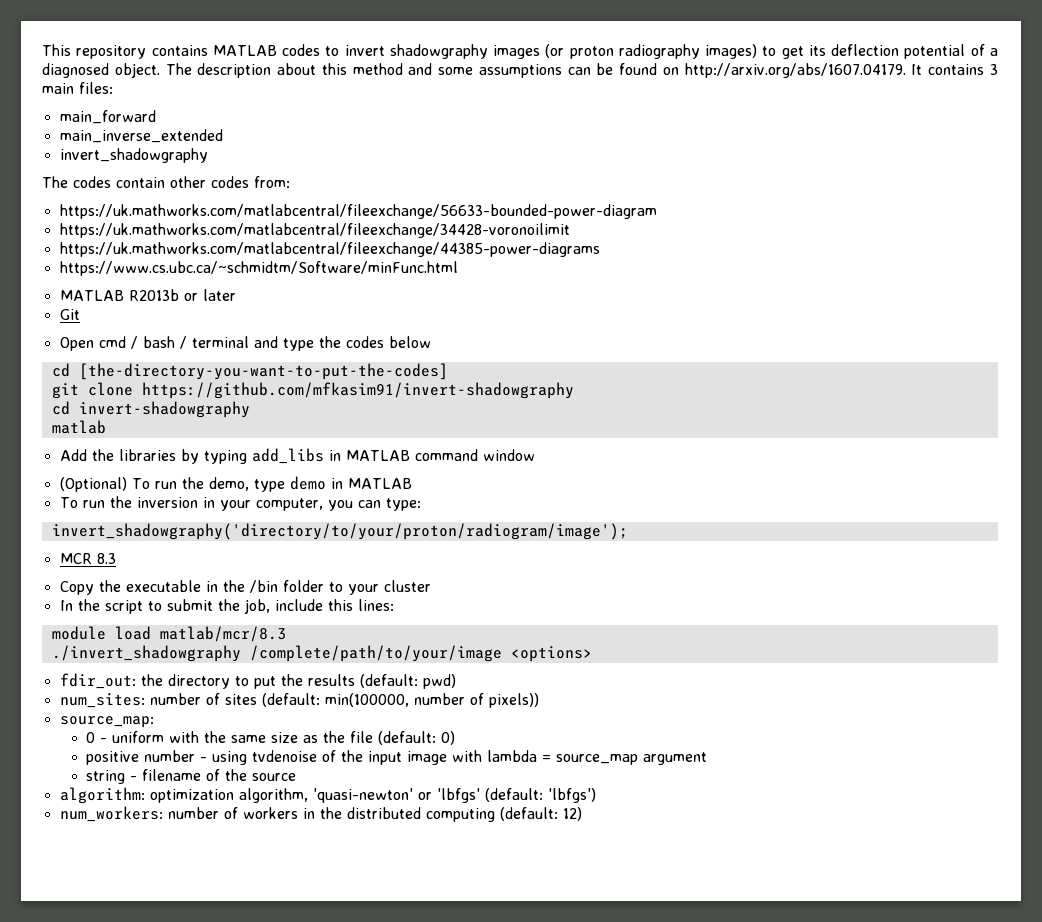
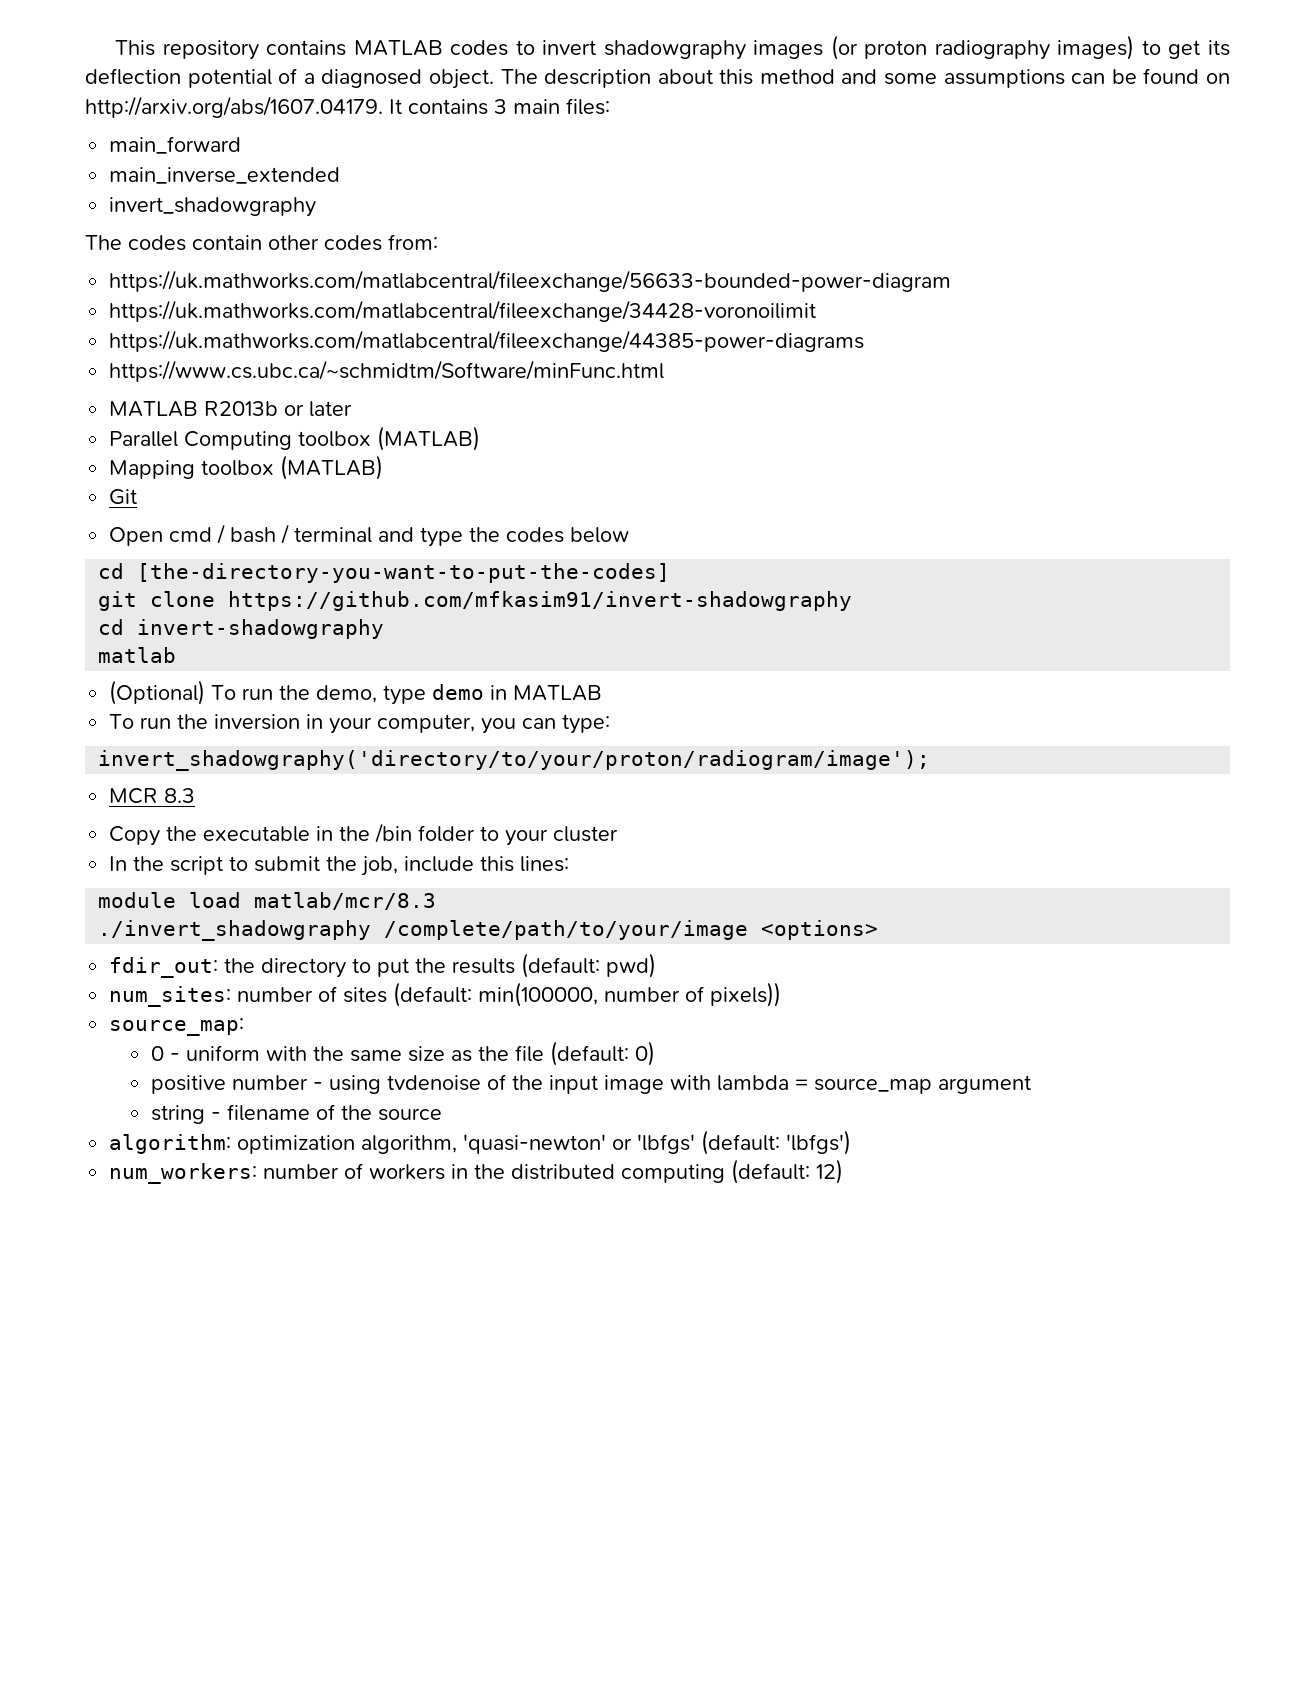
+ Parallel Computing toolbox (MATLAB)
+ Mapping toolbox (MATLAB)
- Add the libraries by typing add_libs in MATLAB command window

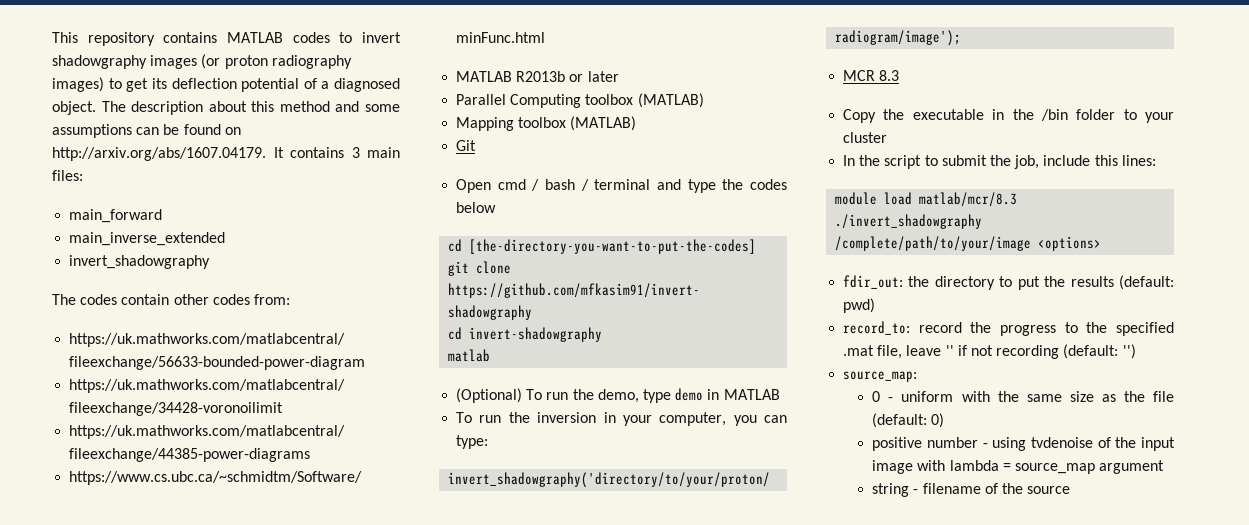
- num_sites: number of sites (default: min(100000, number of pixels))
+ record_to: record the progress to the specified .mat file, leave '' if not recording (default: '')
- algorithm: optimization algorithm, 'quasi-newton' or 'lbfgs' (default: 'lbfgs')
- num_workers: number of workers in the distributed computing (default: 12)

